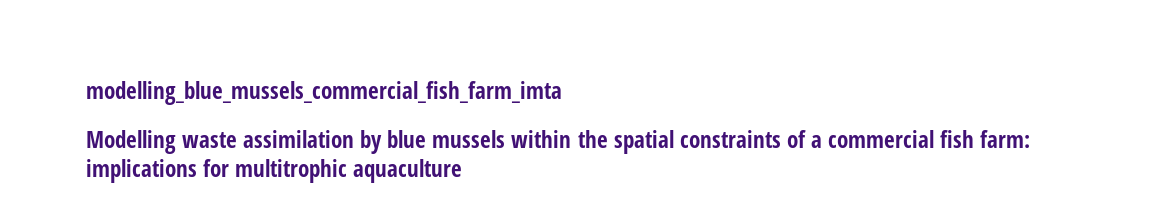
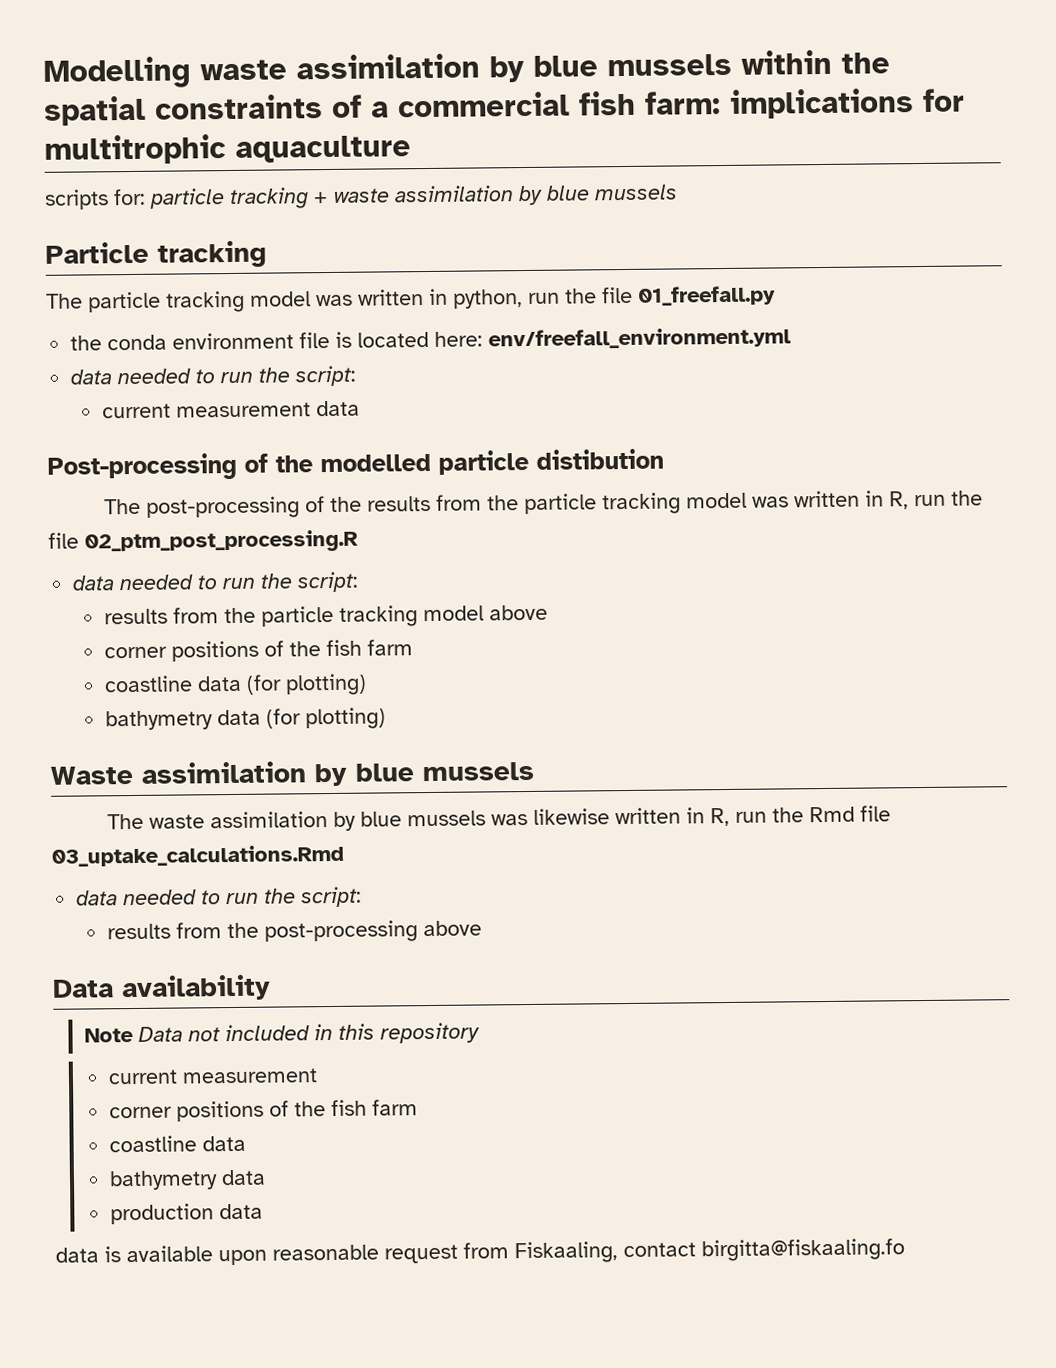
- modelling_blue_mussels_commercial_fish_farm_imta
+ scripts for: particle tracking + waste assimilation by blue mussels
+ Particle tracking
+ The particle tracking model was written in python, run the file 01_freefall.py
+ the conda environment file is located here: env/freefall_environment.yml
+ data needed to run the script:
+ current measurement data
+ Post-processing of the modelled particle distibution
+ The post-processing of the results from the particle tracking model was written in R, run the file 02_ptm_post_processing.R
+ data needed to run the script:
+ results from the particle tracking model above
+ corner positions of the fish farm
+ coastline data (for plotting)
+ bathymetry data (for plotting)
+ Waste assimilation by blue mussels
+ The waste assimilation by blue mussels was likewise written in R, run the Rmd file 03_uptake_calculations.Rmd
+ data needed to run the script:
+ results from the post-processing above
+ Data availability
+ Note Data not included in this repository
+ current measurement
+ corner positions of the fish farm
+ coastline data
+ bathymetry data
+ production data
+ data is available upon reasonable request from Fiskaaling, contact birgitta@fiskaaling.fo

